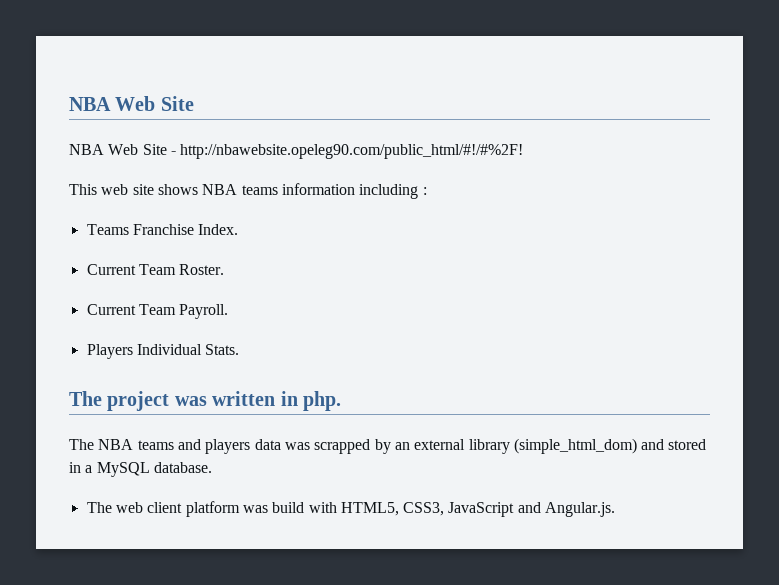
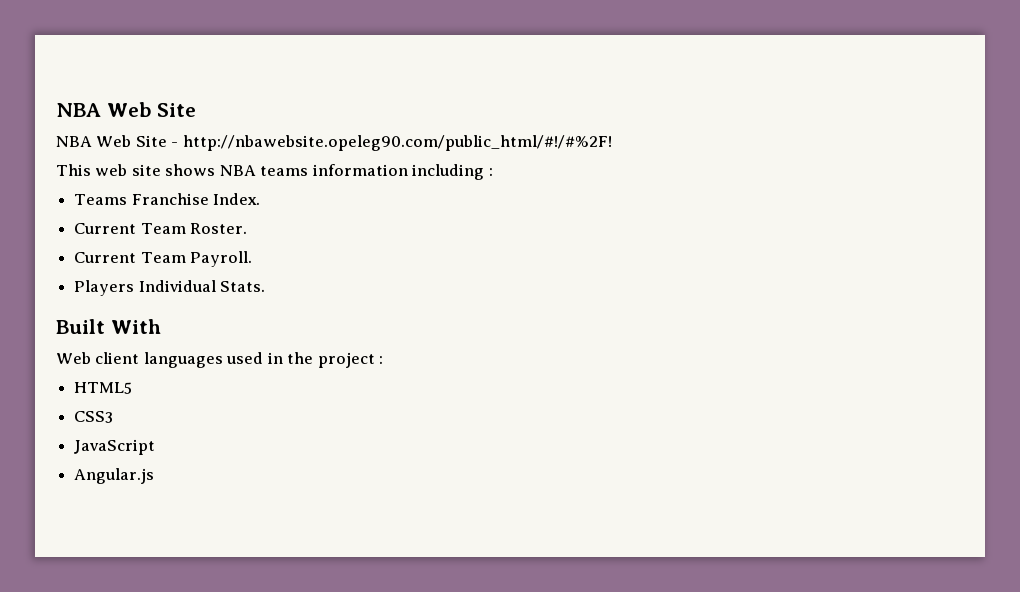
- The project was written in php.
- The NBA teams and players data was scrapped by an external library (simple_html_dom) and stored in a MySQL database.
- The web client platform was build with HTML5, CSS3, JavaScript and Angular.js.
+ Built With
+ Web client languages used in the project :
+ HTML5
+ CSS3
+ JavaScript
+ Angular.js

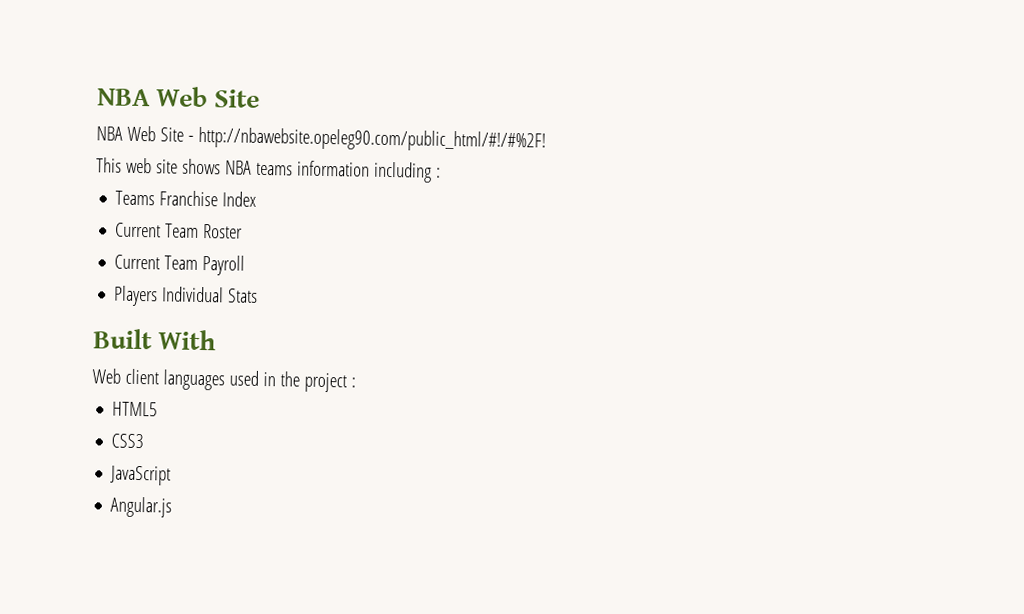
- Teams Franchise Index.
- Current Team Roster.
- Current Team Payroll.
+ Teams Franchise Index
+ Current Team Roster
+ Current Team Payroll
- Players Individual Stats.
+ Players Individual Stats

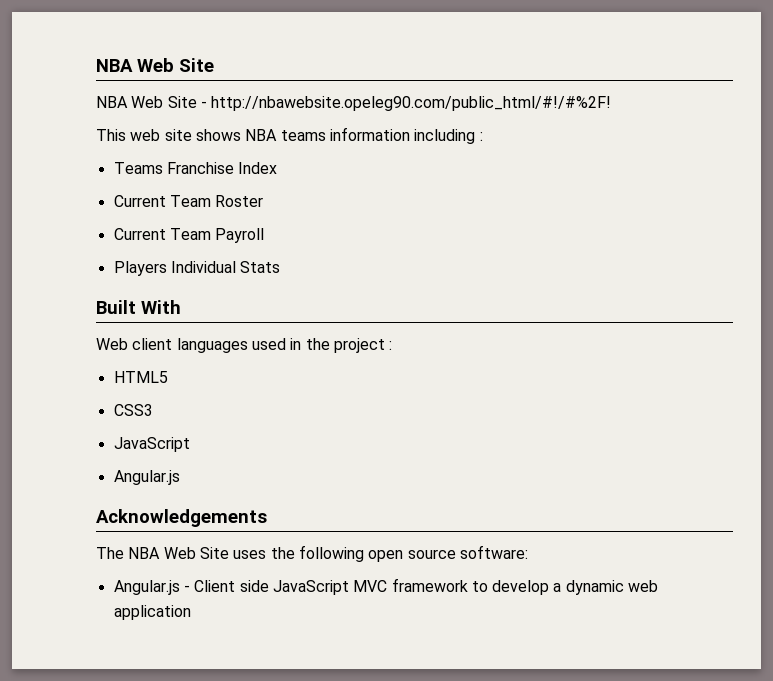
+ Acknowledgements
+ The NBA Web Site uses the following open source software:
+ Angular.js - Client side JavaScript MVC framework to develop a dynamic web application

